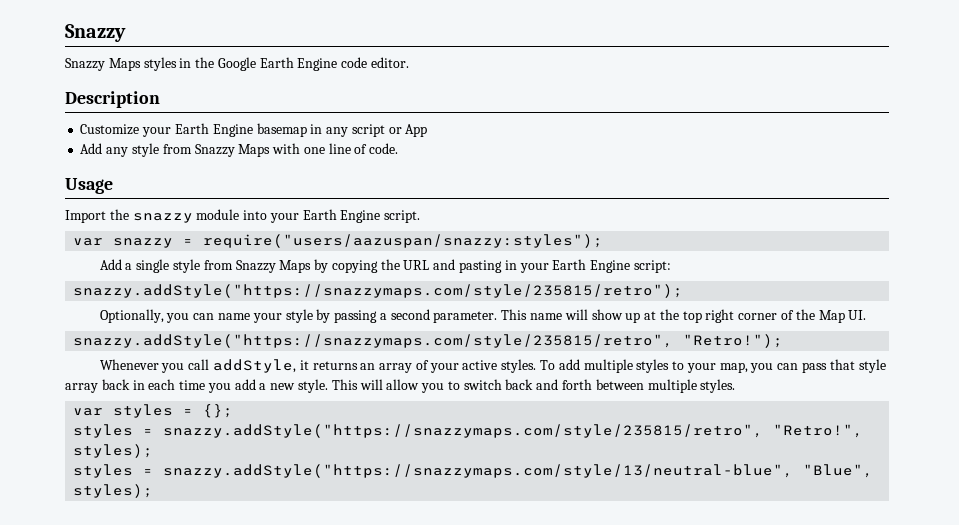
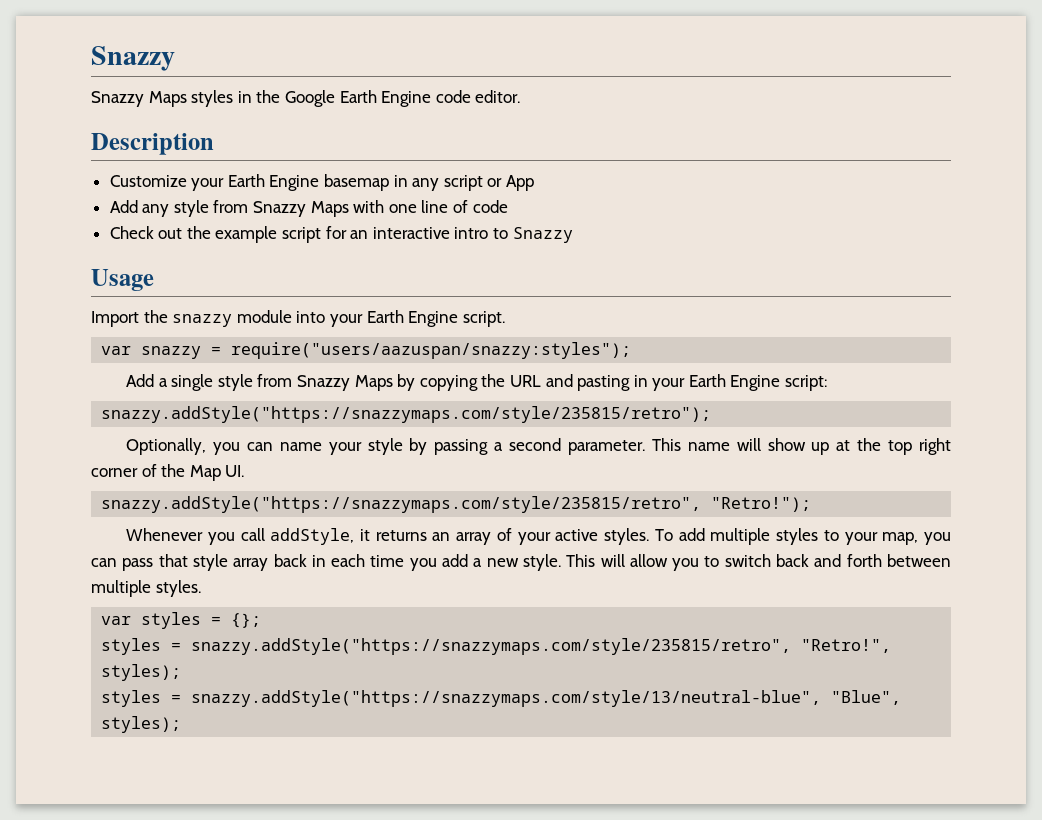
- Add any style from Snazzy Maps with one line of code.
+ Add any style from Snazzy Maps with one line of code
+ Check out the example script for an interactive intro to Snazzy

